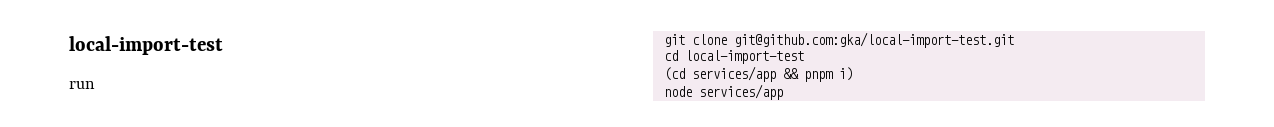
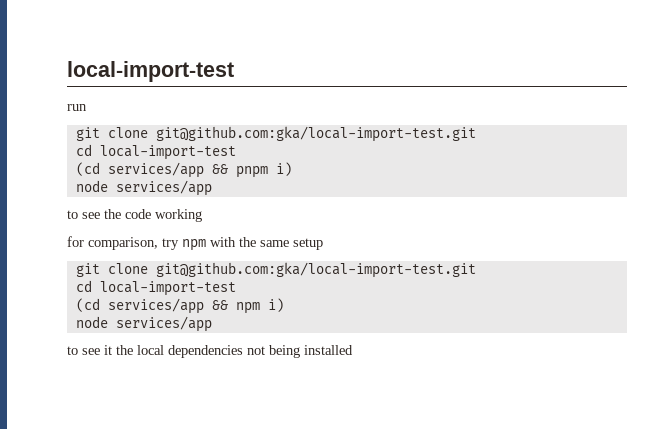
+ to see the code working
+ for comparison, try npm with the same setup
+ git clone git@github.com:gka/local-import-test.git
+ cd local-import-test
+ (cd services/app && npm i)
+ node services/app
+ to see it the local dependencies not being installed

